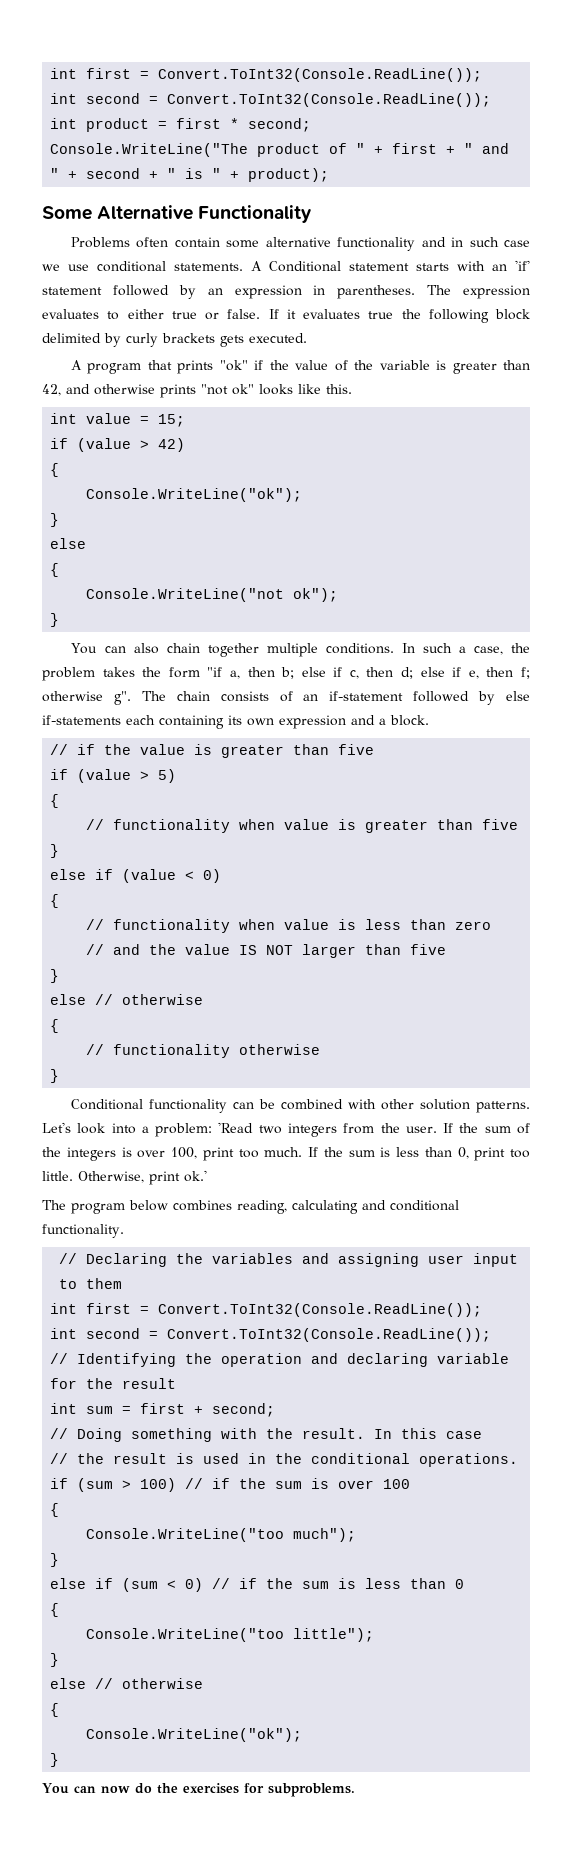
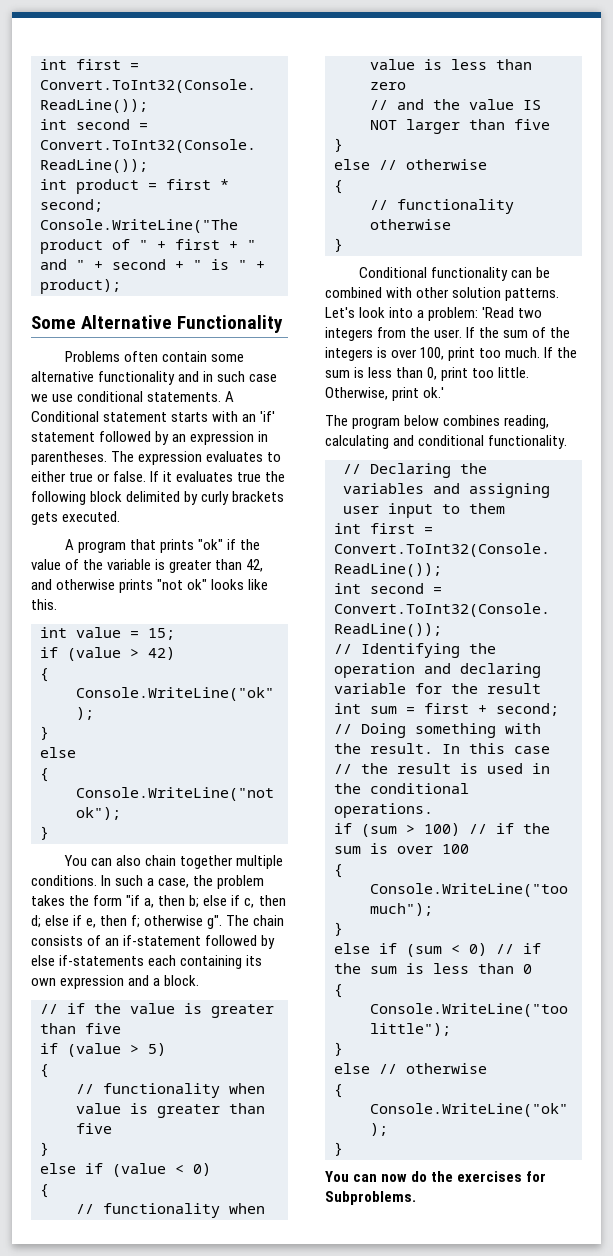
- You can now do the exercises for subproblems.
+ You can now do the exercises for Subproblems.

